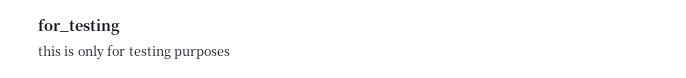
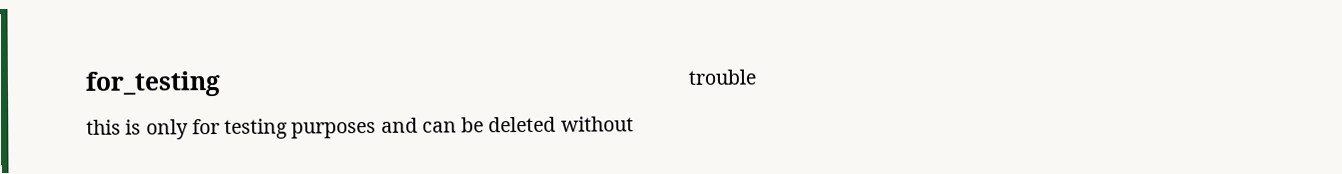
- this is only for testing purposes
+ this is only for testing purposes and can be deleted without trouble

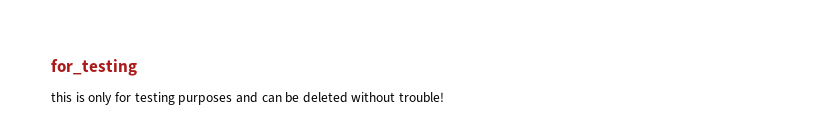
- this is only for testing purposes and can be deleted without trouble
+ this is only for testing purposes and can be deleted without trouble!

